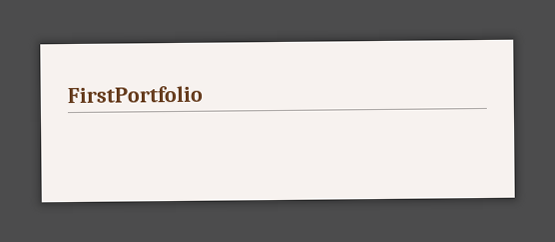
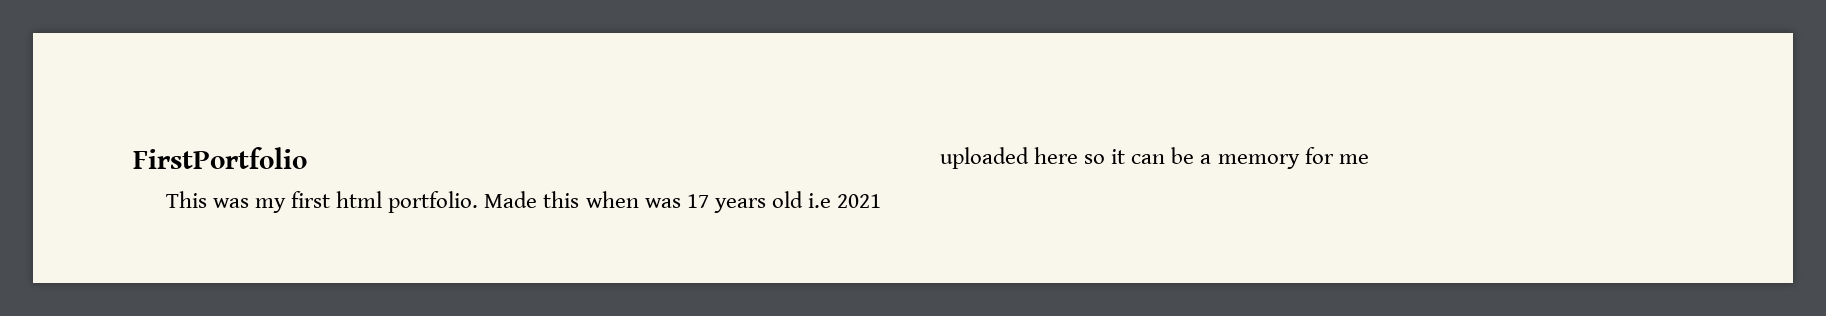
+ This was my first html portfolio. Made this when was 17 years old i.e 2021 uploaded here so it can be a memory for me

